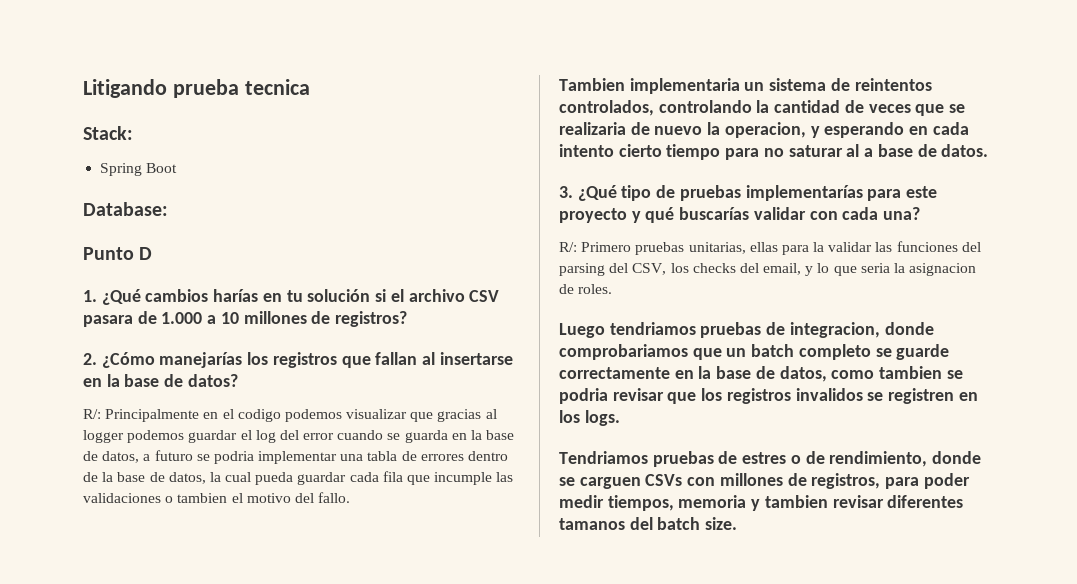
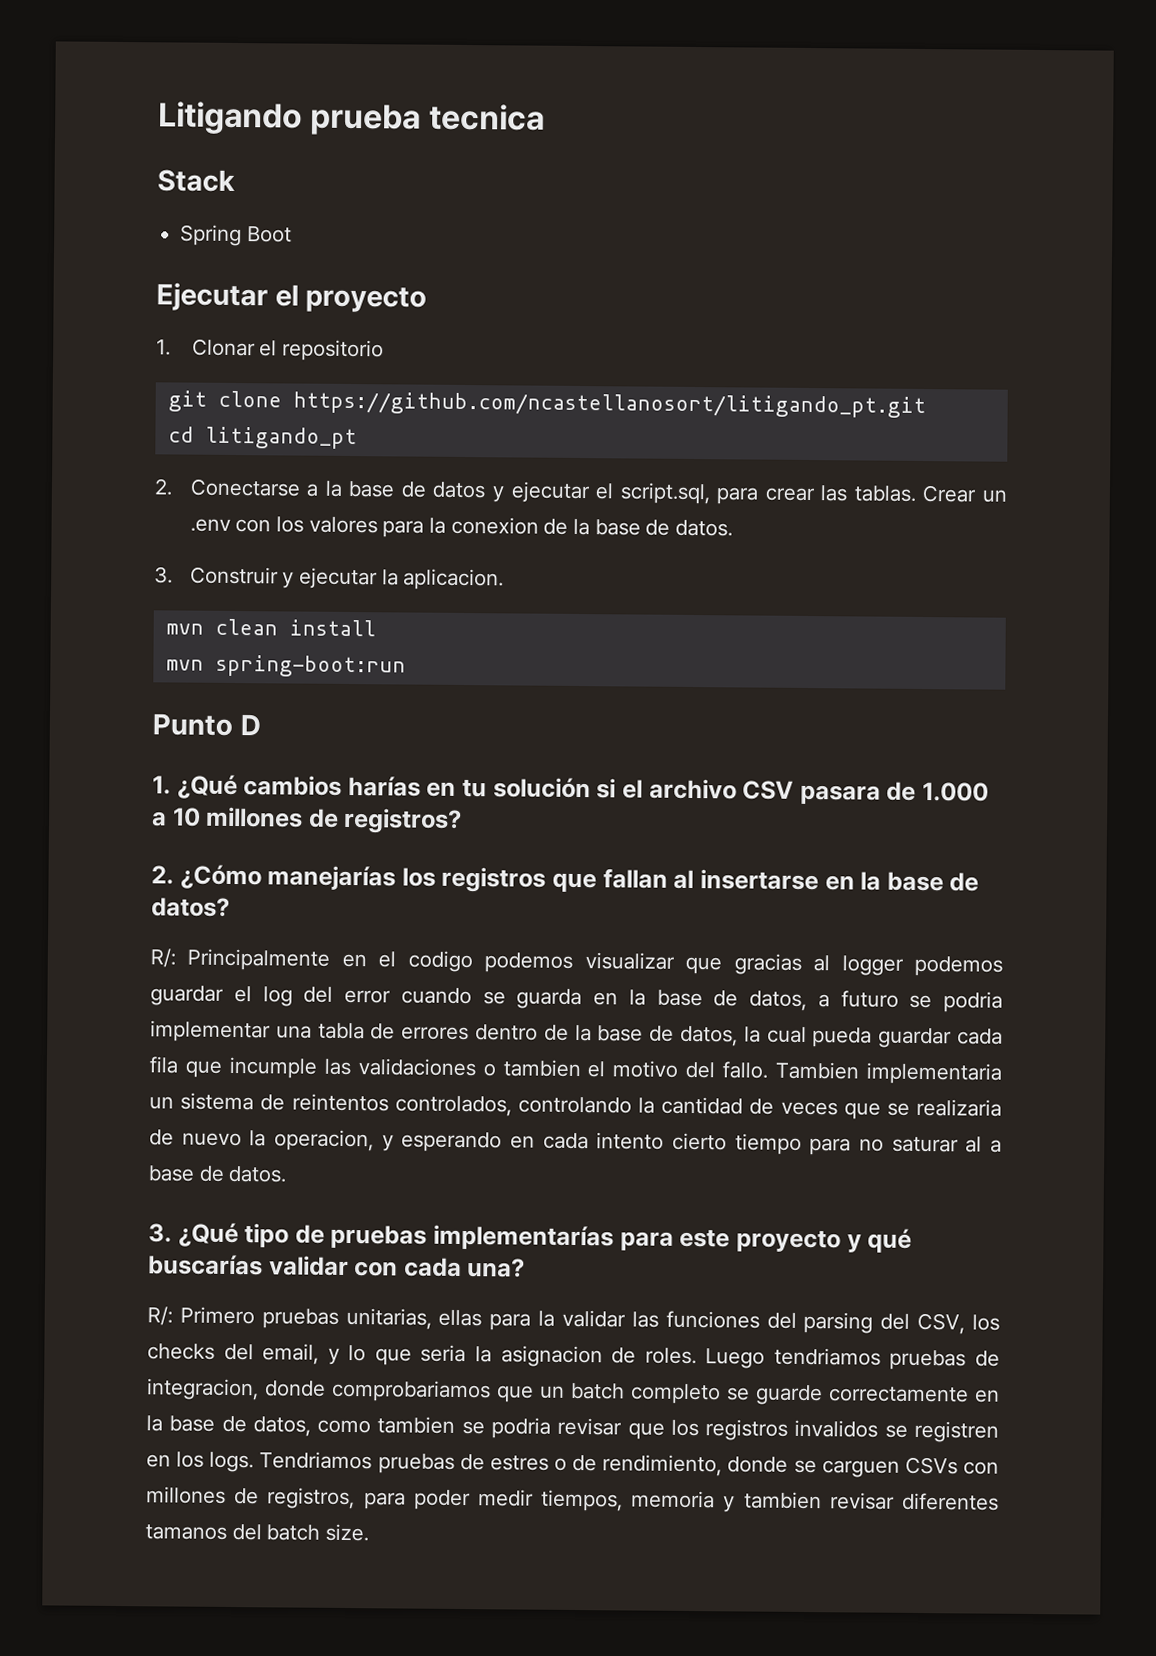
- Stack:
+ Stack
- Database:
+ Ejecutar el proyecto
+ 1. Clonar el repositorio
+ git clone https://github.com/ncastellanosort/litigando_pt.git
+ cd litigando_pt
+ 2. Conectarse a la base de datos y ejecutar el script.sql, para crear las tablas. Crear un .env con los valores para la conexion de la base de datos.
+ 3. Construir y ejecutar la aplicacion.
+ mvn clean install
+ mvn spring-boot:run
- Principalmente en el codigo podemos visualizar que gracias al logger podemos guardar el log del error cuando se guarda en la base de datos, a futuro se podria implementar una tabla de errores dentro de la base de datos, la cual pueda guardar cada fila que incumple las validaciones o tambien el motivo del fallo.
- Tambien implementaria un sistema de reintentos controlados, controlando la cantidad de veces que se realizaria de nuevo la operacion, y esperando en cada intento cierto tiempo para no saturar al a base de datos.
+ Principalmente en el codigo podemos visualizar que gracias al logger podemos guardar el log del error cuando se guarda en la base de datos, a futuro se podria implementar una tabla de errores dentro de la base de datos, la cual pueda guardar cada fila que incumple las validaciones o tambien el motivo del fallo. Tambien implementaria un sistema de reintentos controlados, controlando la cantidad de veces que se realizaria de nuevo la operacion, y esperando en cada intento cierto tiempo para no saturar al a base de datos.
- Primero pruebas unitarias, ellas para la validar las funciones del parsing del CSV, los checks del email, y lo que seria la asignacion de roles.
- Luego tendriamos pruebas de integracion, donde comprobariamos que un batch completo se guarde correctamente en la base de datos, como tambien se podria revisar que los registros invalidos se registren en los logs.
- Tendriamos pruebas de estres o de rendimiento, donde se carguen CSVs con millones de registros, para poder medir tiempos, memoria y tambien revisar diferentes tamanos del batch size.
+ Primero pruebas unitarias, ellas para la validar las funciones del parsing del CSV, los checks del email, y lo que seria la asignacion de roles. Luego tendriamos pruebas de integracion, donde comprobariamos que un batch completo se guarde correctamente en la base de datos, como tambien se podria revisar que los registros invalidos se registren en los logs. Tendriamos pruebas de estres o de rendimiento, donde se carguen CSVs con millones de registros, para poder medir tiempos, memoria y tambien revisar diferentes tamanos del batch size.

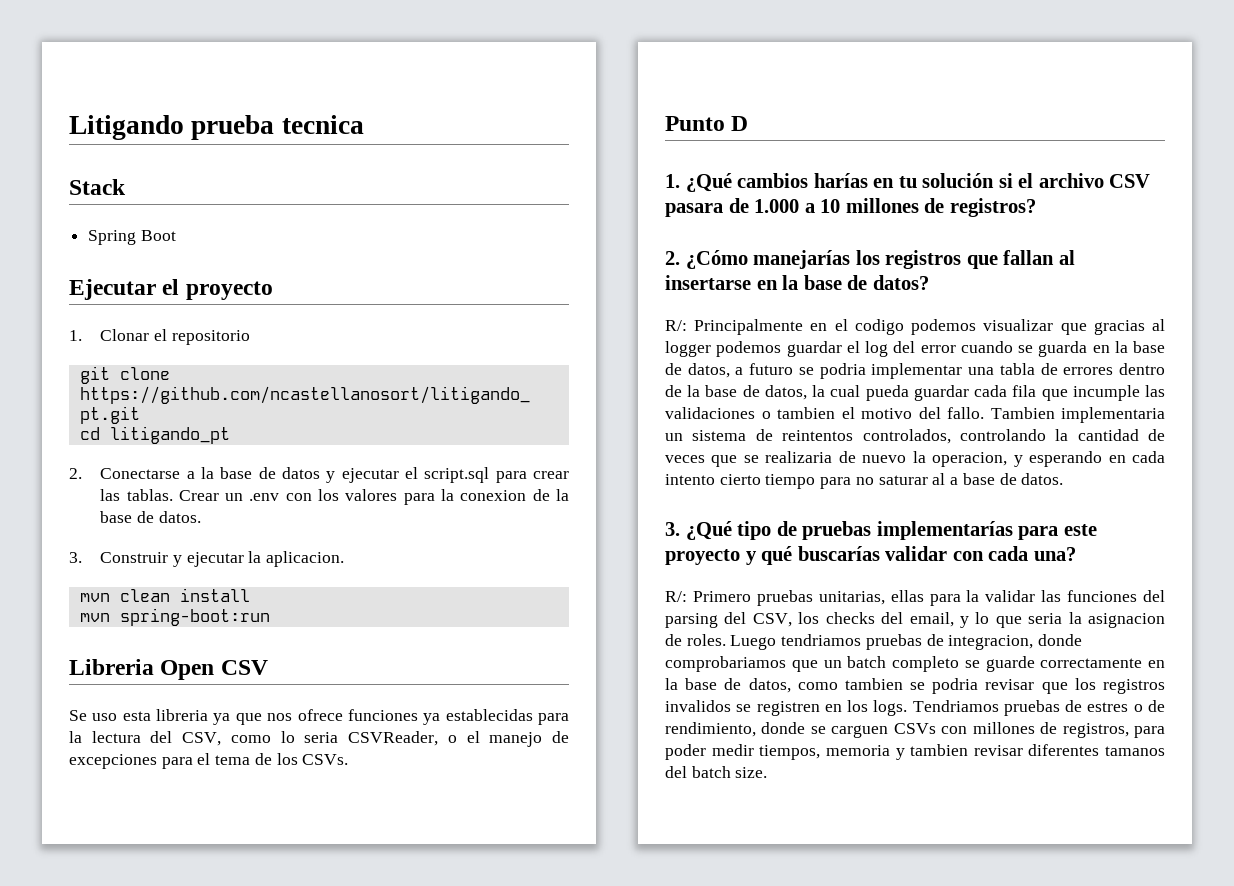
- 2. Conectarse a la base de datos y ejecutar el script.sql, para crear las tablas.
+ 2. Conectarse a la base de datos y ejecutar el script.sql para crear las tablas.
+ Libreria Open CSV
+ Se uso esta libreria ya que nos ofrece funciones ya establecidas para la lectura del CSV, como lo seria CSVReader, o el manejo de excepciones para el tema de los CSVs.

